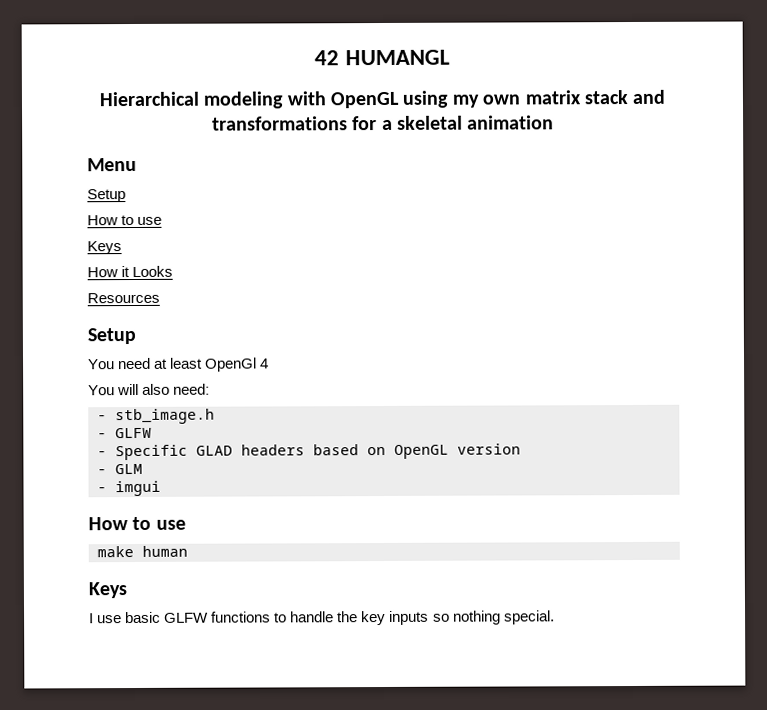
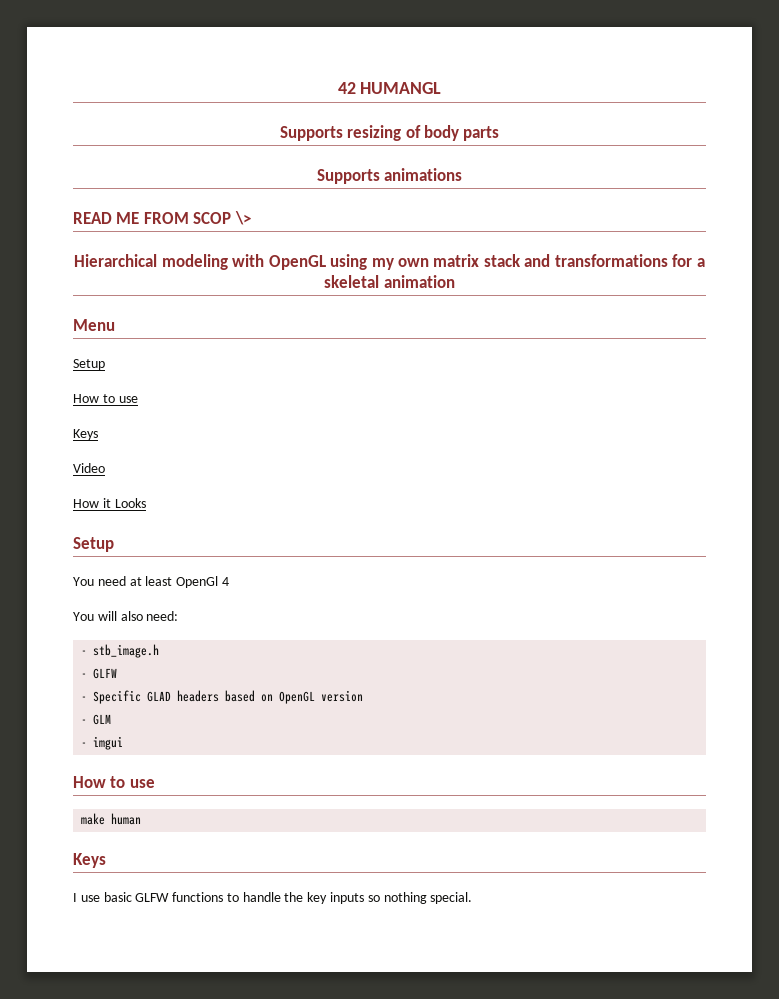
+ Supports resizing of body parts
+ Supports animations
+ READ ME FROM SCOP \>
+ Video
- Resources

